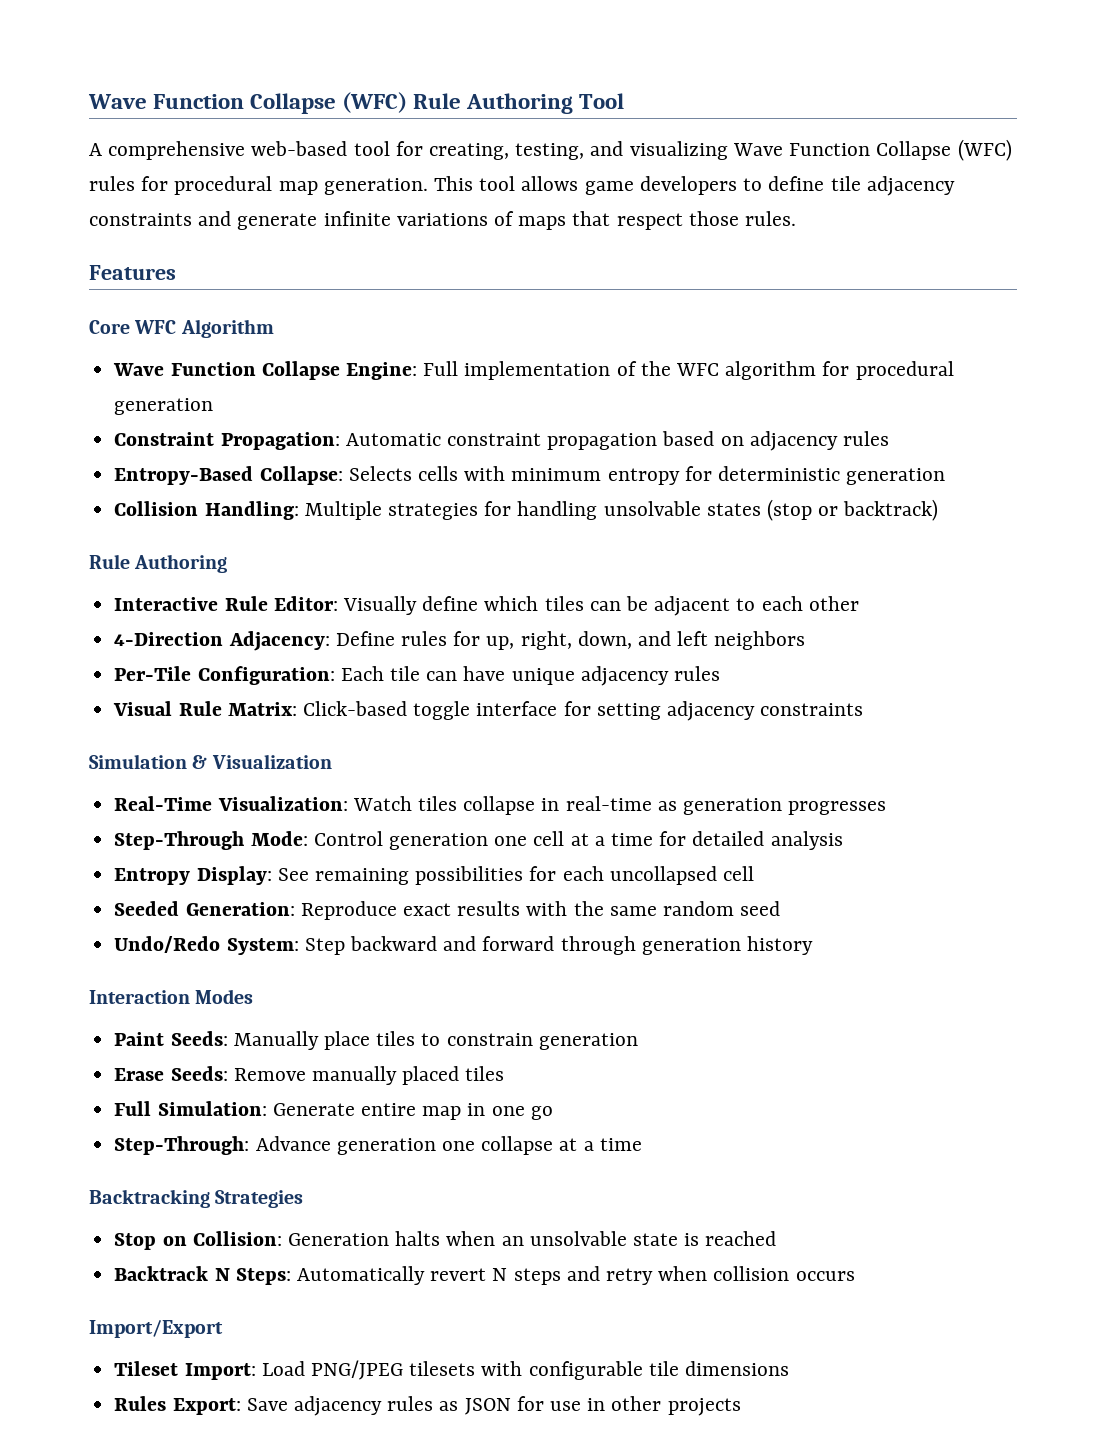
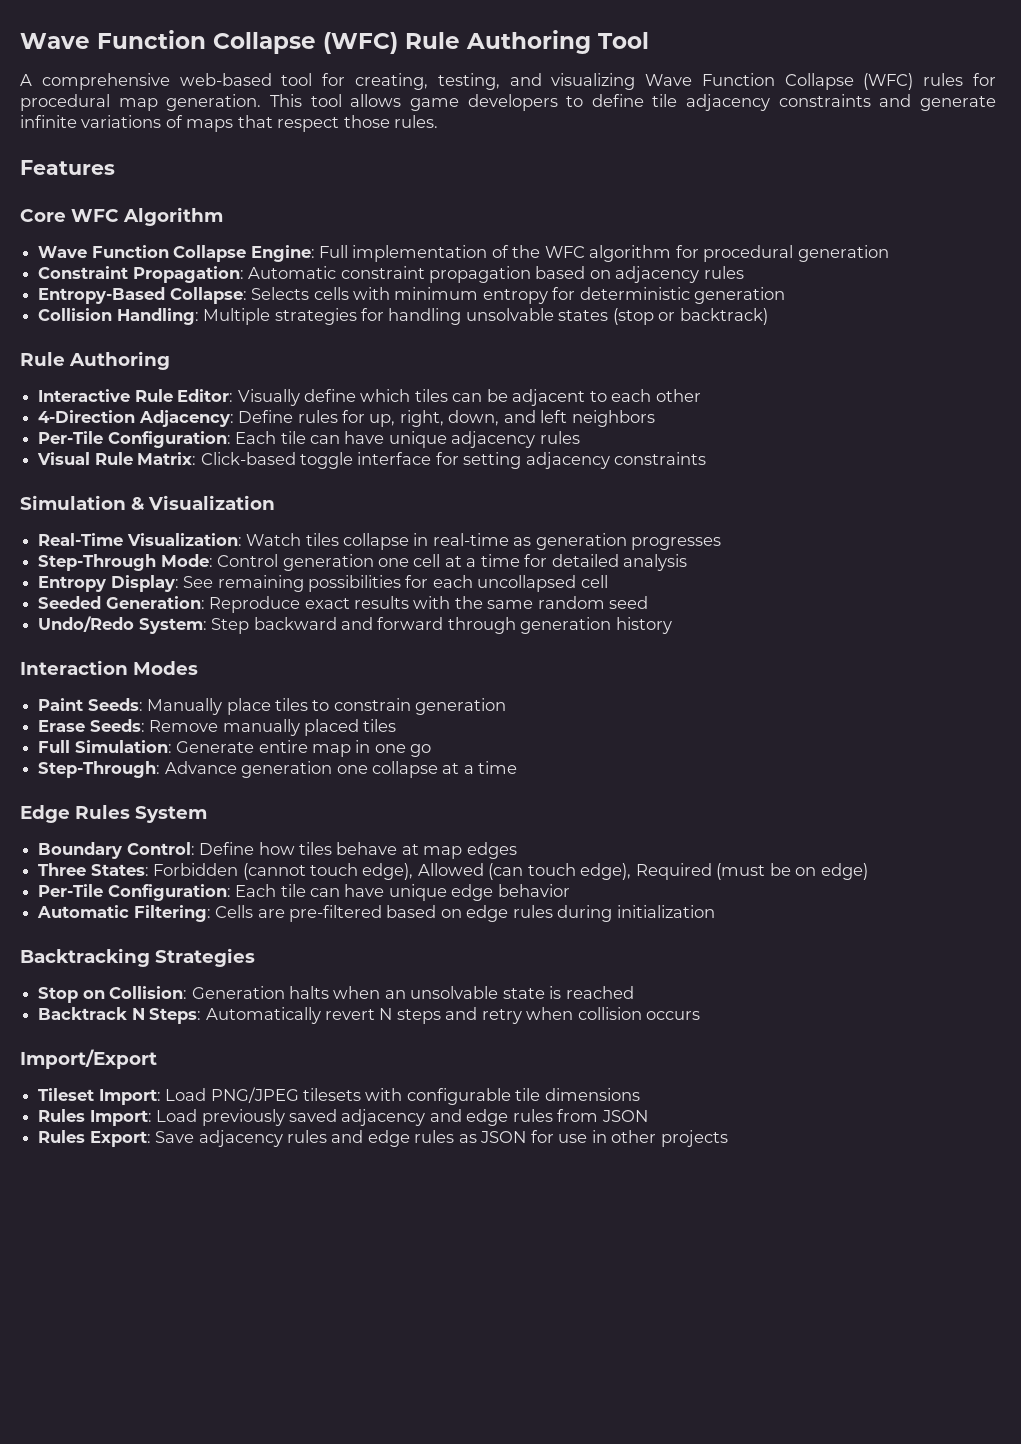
+ Edge Rules System
+ Boundary Control: Define how tiles behave at map edges
+ Three States: Forbidden (cannot touch edge), Allowed (can touch edge), Required (must be on edge)
+ Per-Tile Configuration: Each tile can have unique edge behavior
+ Automatic Filtering: Cells are pre-filtered based on edge rules during initialization
+ Rules Import: Load previously saved adjacency and edge rules from JSON
- Rules Export: Save adjacency rules as JSON for use in other projects
+ Rules Export: Save adjacency rules and edge rules as JSON for use in other projects

